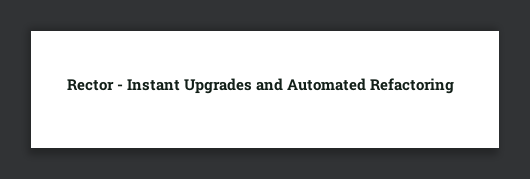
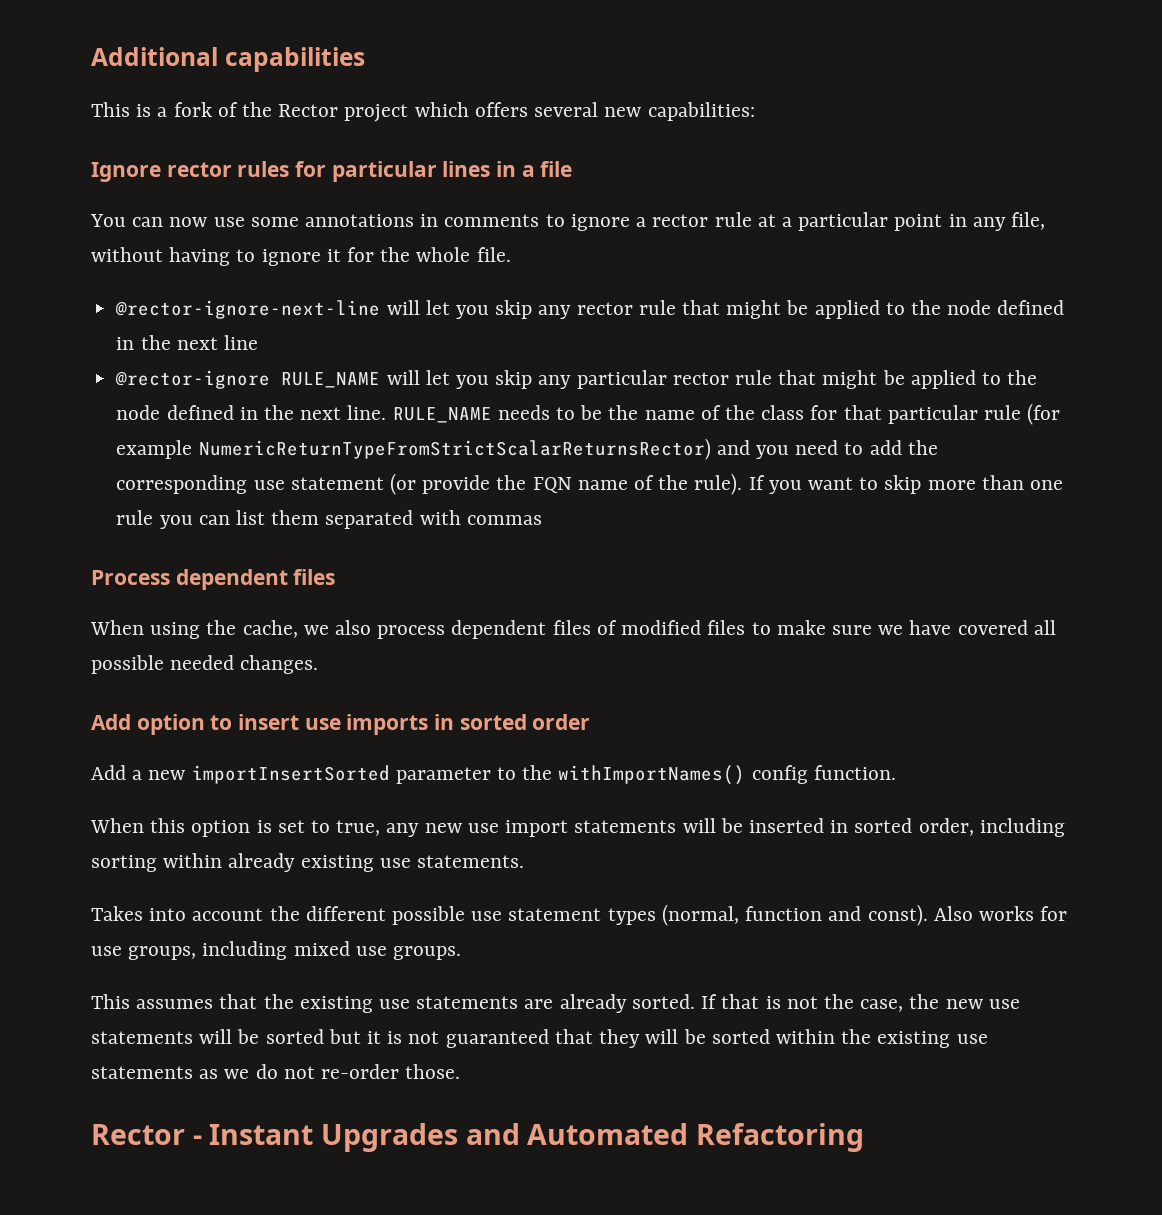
+ Additional capabilities
+ This is a fork of the Rector project which offers several new capabilities:
+ Ignore rector rules for particular lines in a file
+ You can now use some annotations in comments to ignore a rector rule at a particular point in any file, without having to ignore it for the whole file.
+ @rector-ignore-next-line will let you skip any rector rule that might be applied to the node defined in the next line
+ @rector-ignore RULE_NAME will let you skip any particular rector rule that might be applied to the node defined in the next line. RULE_NAME needs to be the name of the class for that particular rule (for example NumericReturnTypeFromStrictScalarReturnsRector) and you need to add the corresponding use statement (or provide the FQN name of the rule). If you want to skip more than one rule you can list them separated with commas
+ Process dependent files
+ When using the cache, we also process dependent files of modified files to make sure we have covered all possible needed changes.
+ Add option to insert use imports in sorted order
+ Add a new importInsertSorted parameter to the withImportNames() config function.
+ When this option is set to true, any new use import statements will be inserted in sorted order, including sorting within already existing use statements.
+ Takes into account the different possible use statement types (normal, function and const). Also works for use groups, including mixed use groups.
+ This assumes that the existing use statements are already sorted. If that is not the case, the new use statements will be sorted but it is not guaranteed that they will be sorted within the existing use statements as we do not re-order those.

